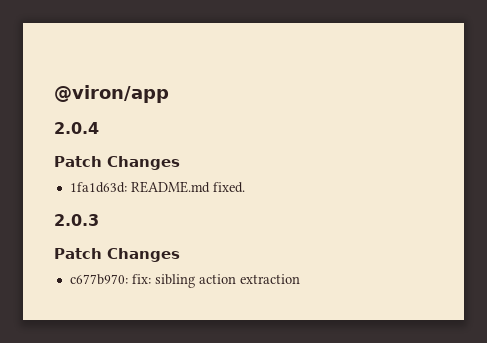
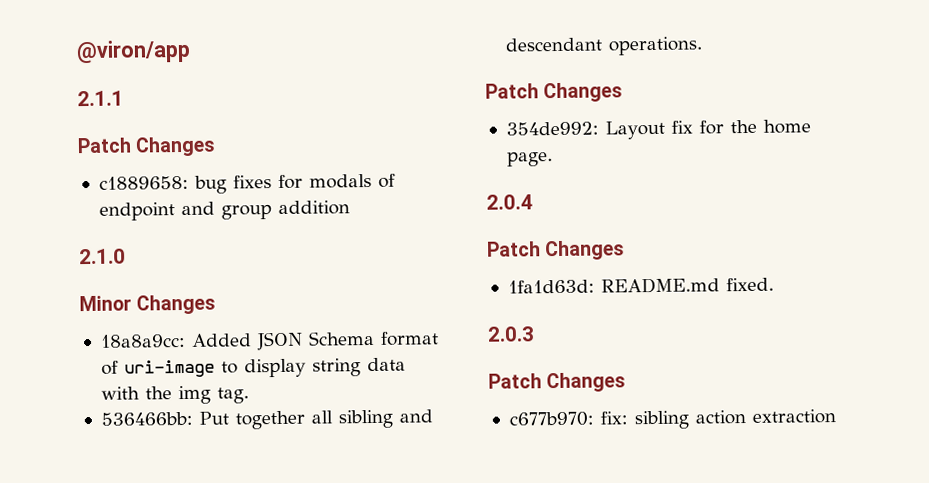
+ 2.1.1
+ Patch Changes
+ c1889658: bug fixes for modals of endpoint and group addition
+ 2.1.0
+ Minor Changes
+ 18a8a9cc: Added JSON Schema format of uri-image to display string data with the img tag.
+ 536466bb: Put together all sibling and descendant operations.
+ Patch Changes
+ 354de992: Layout fix for the home page.

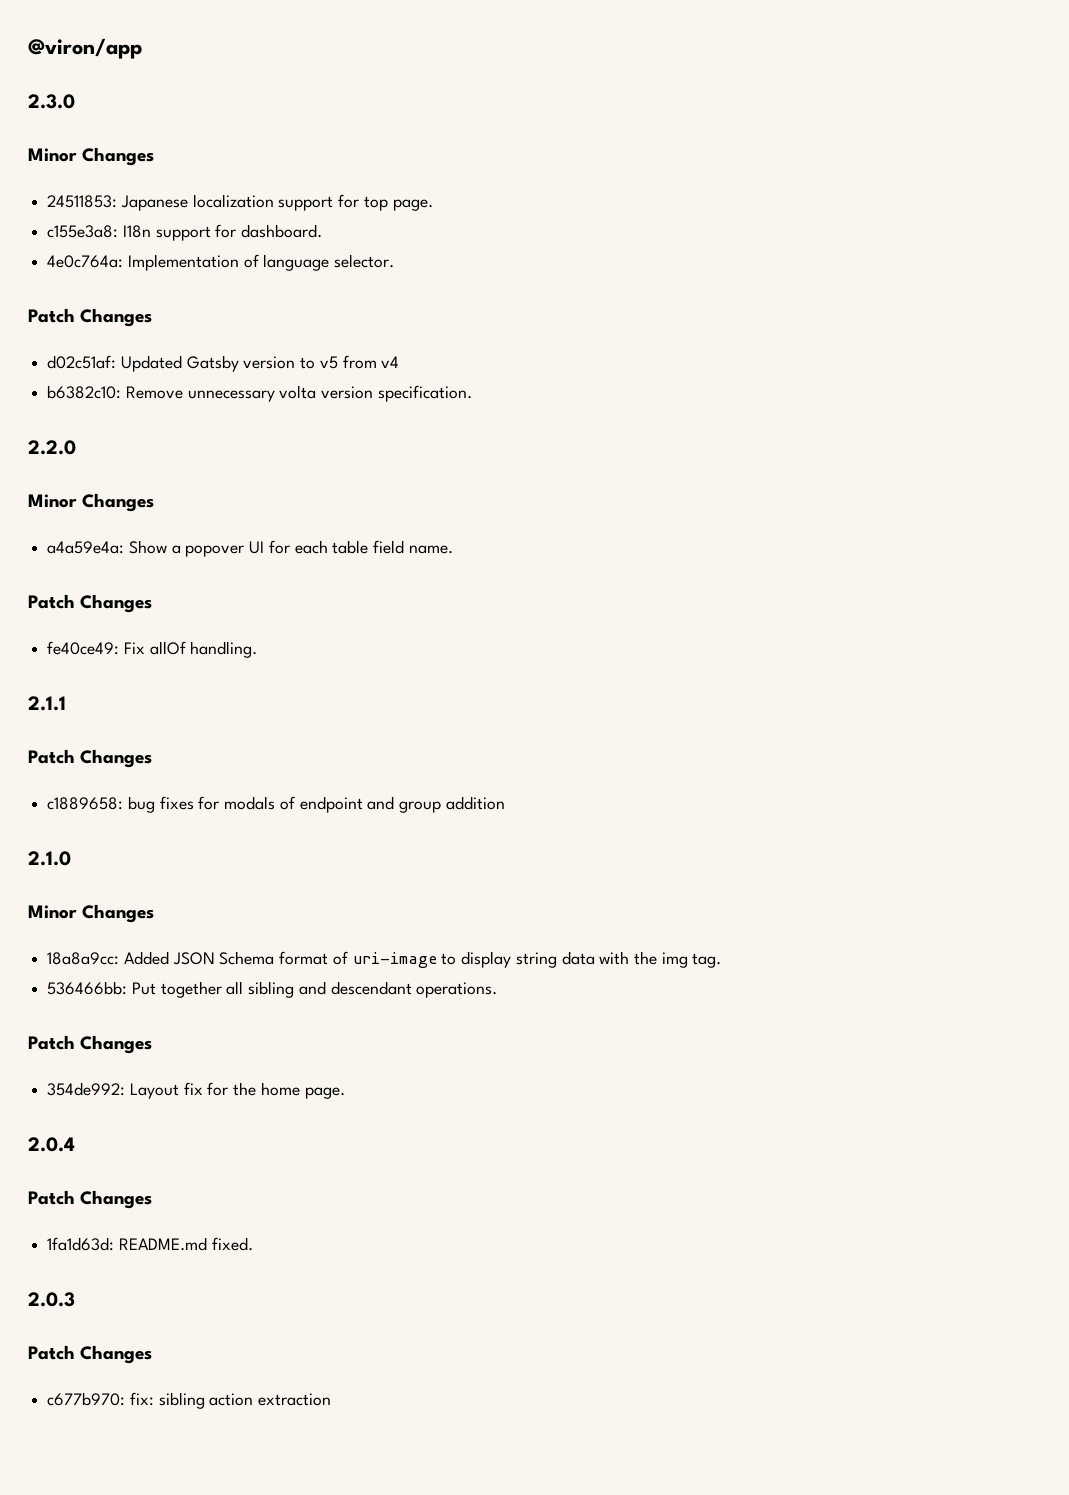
+ 2.3.0
+ Minor Changes
+ 24511853: Japanese localization support for top page.
+ c155e3a8: I18n support for dashboard.
+ 4e0c764a: Implementation of language selector.
+ Patch Changes
+ d02c51af: Updated Gatsby version to v5 from v4
+ b6382c10: Remove unnecessary volta version specification.
+ 2.2.0
+ Minor Changes
+ a4a59e4a: Show a popover UI for each table field name.
+ Patch Changes
+ fe40ce49: Fix allOf handling.

